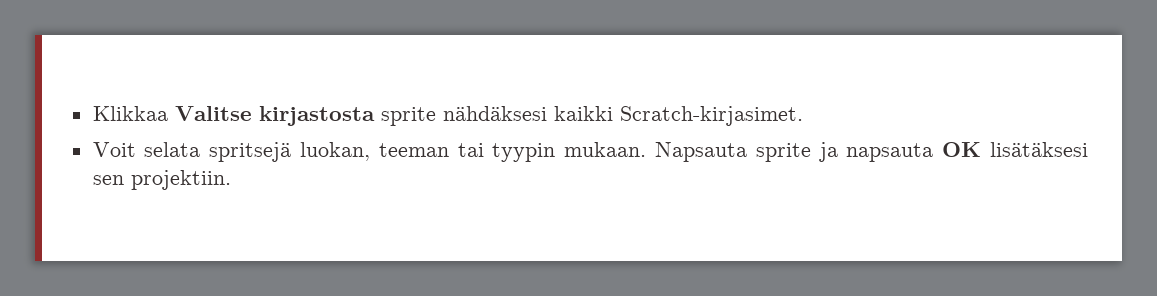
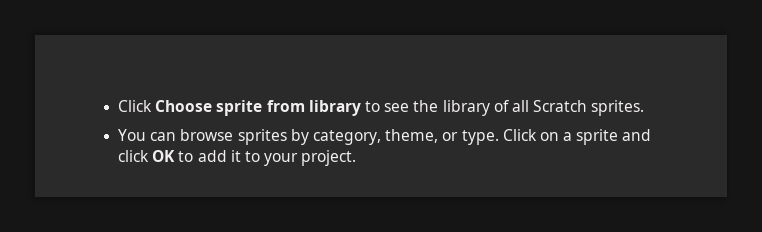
- Klikkaa Valitse kirjastosta sprite nähdäksesi kaikki Scratch-kirjasimet.
- Voit selata spritsejä luokan, teeman tai tyypin mukaan. Napsauta sprite ja napsauta OK lisätäksesi sen projektiin.
+ Click Choose sprite from library to see the library of all Scratch sprites.
+ You can browse sprites by category, theme, or type. Click on a sprite and click OK to add it to your project.

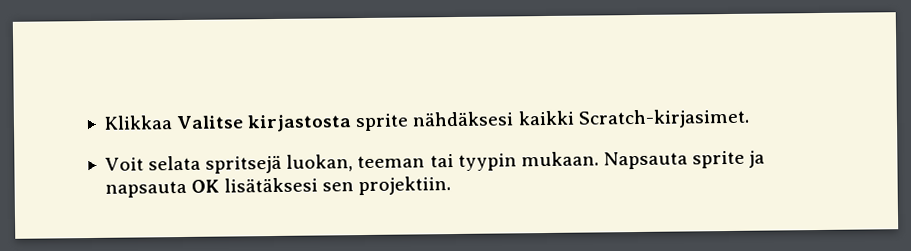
- Click Choose sprite from library to see the library of all Scratch sprites.
- You can browse sprites by category, theme, or type. Click on a sprite and click OK to add it to your project.
+ Klikkaa Valitse kirjastosta sprite nähdäksesi kaikki Scratch-kirjasimet.
+ Voit selata spritsejä luokan, teeman tai tyypin mukaan. Napsauta sprite ja napsauta OK lisätäksesi sen projektiin.

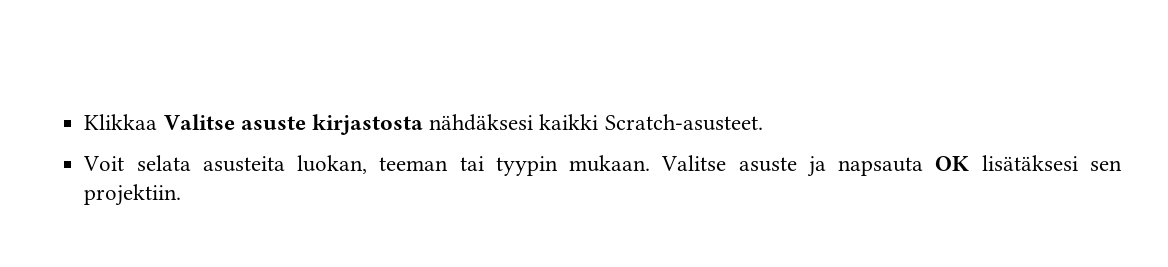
- Klikkaa Valitse kirjastosta sprite nähdäksesi kaikki Scratch-kirjasimet.
+ Klikkaa Valitse asuste kirjastosta nähdäksesi kaikki Scratch-asusteet.
- Voit selata spritsejä luokan, teeman tai tyypin mukaan.
+ Voit selata asusteita luokan, teeman tai tyypin mukaan.
- Napsauta sprite ja napsauta OK lisätäksesi sen projektiin.
+ Valitse asuste ja napsauta OK lisätäksesi sen projektiin.

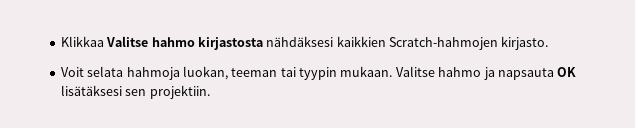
- Klikkaa Valitse asuste kirjastosta nähdäksesi kaikki Scratch-asusteet.
+ Klikkaa Valitse hahmo kirjastosta nähdäksesi kaikkien Scratch-hahmojen kirjasto.
- Voit selata asusteita luokan, teeman tai tyypin mukaan.
+ Voit selata hahmoja luokan, teeman tai tyypin mukaan.
- Valitse asuste ja napsauta OK lisätäksesi sen projektiin.
+ Valitse hahmo ja napsauta OK lisätäksesi sen projektiin.

